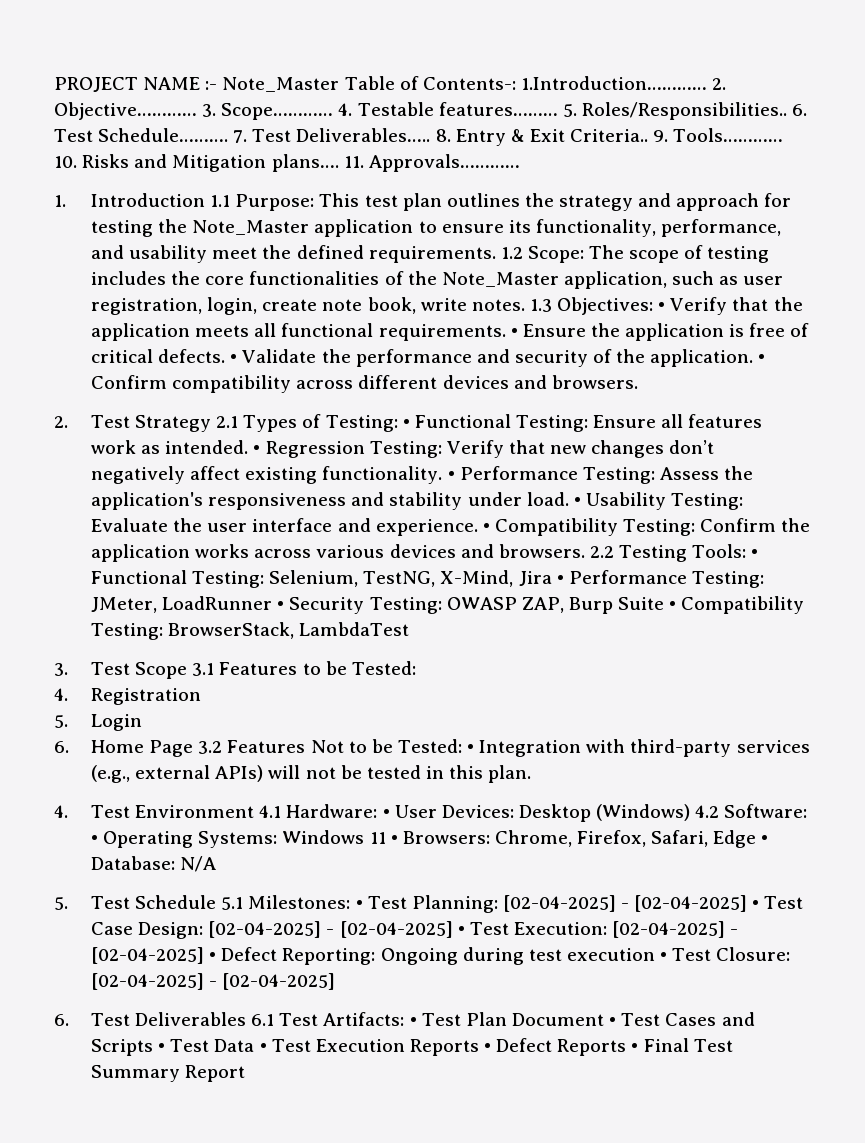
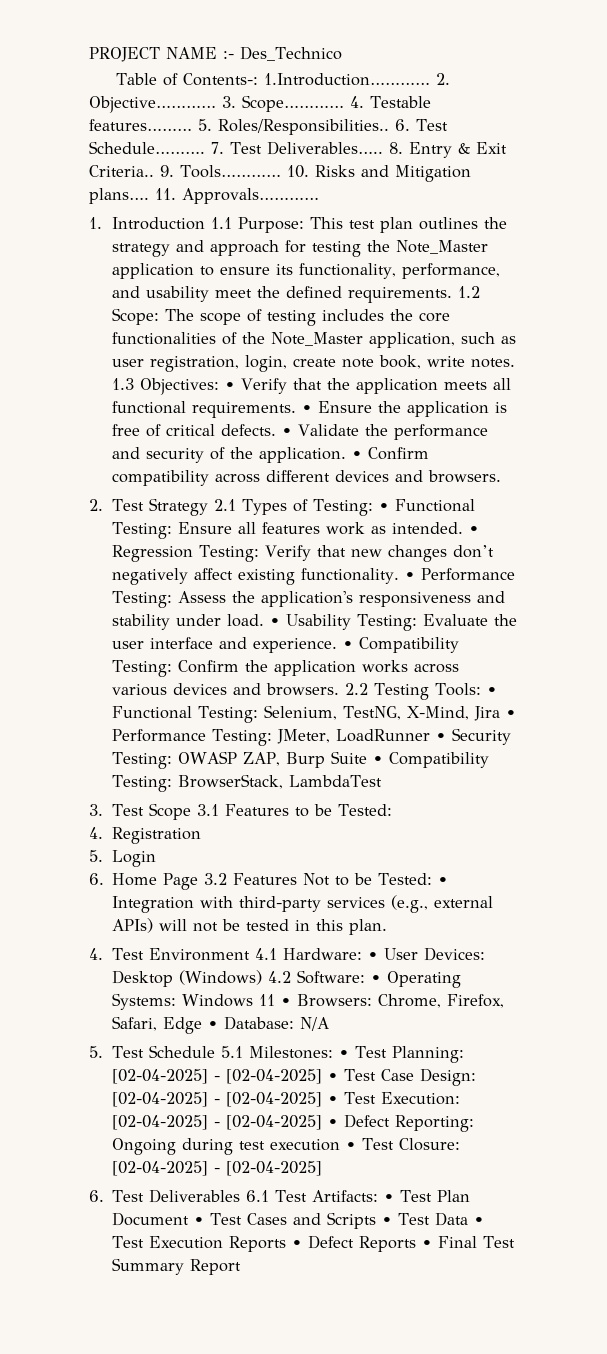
- PROJECT NAME :- Note_Master Table of Contents-: 1.Introduction…………
+ PROJECT NAME :- Des_Technico
+ Table of Contents-: 1.Introduction…………

